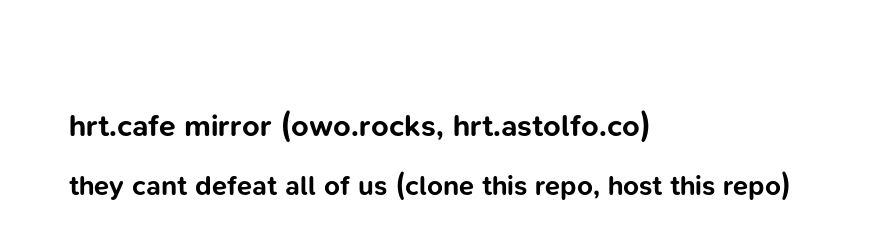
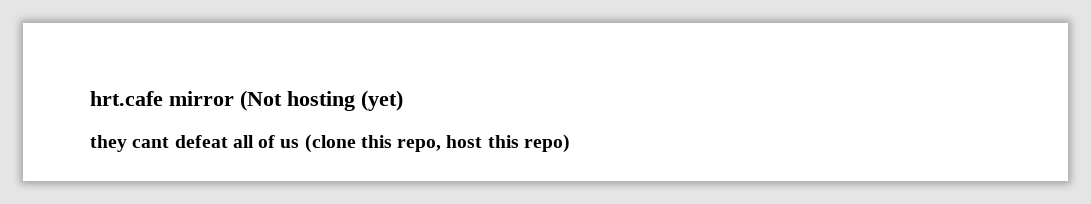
- hrt.cafe mirror (owo.rocks, hrt.astolfo.co)
+ hrt.cafe mirror (Not hosting (yet)

